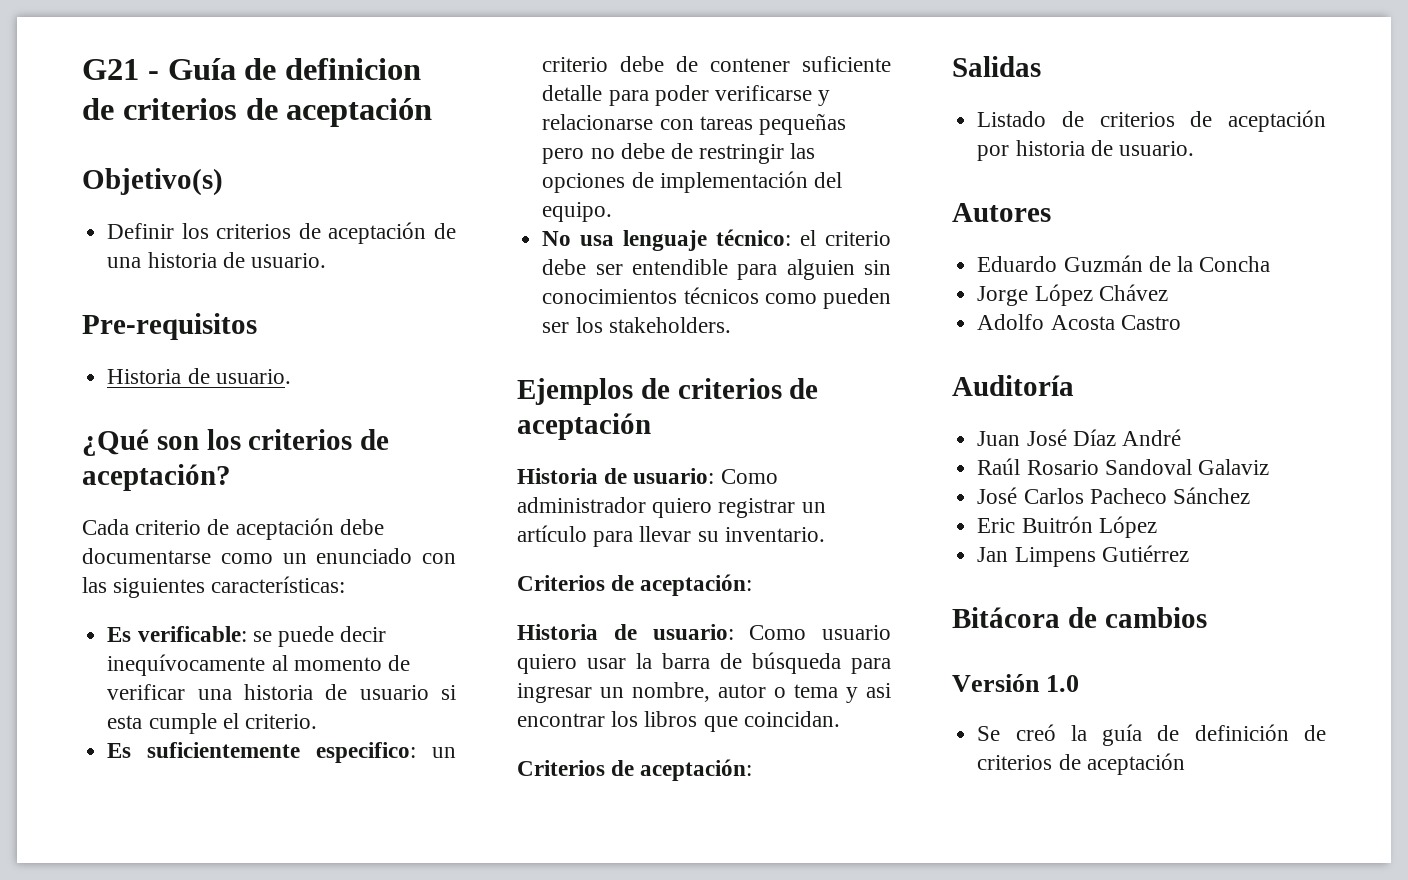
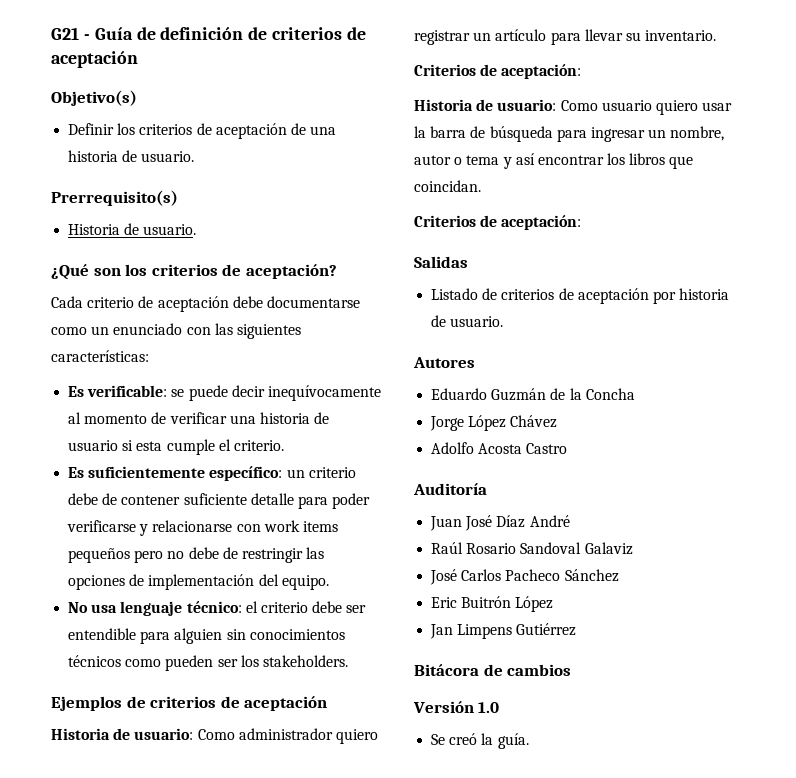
- G21 - Guía de definicion de criterios de aceptación
+ G21 - Guía de definición de criterios de aceptación
- Pre-requisitos
+ Prerrequisito(s)
- Es suficientemente especifico: un criterio debe de contener suficiente detalle para poder verificarse y relacionarse con tareas pequeñas pero no debe de restringir las opciones de implementación del equipo.
+ Es suficientemente específico: un criterio debe de contener suficiente detalle para poder verificarse y relacionarse con work items pequeños pero no debe de restringir las opciones de implementación del equipo.
- Historia de usuario: Como usuario quiero usar la barra de búsqueda para ingresar un nombre, autor o tema y asi encontrar los libros que coincidan.
+ Historia de usuario: Como usuario quiero usar la barra de búsqueda para ingresar un nombre, autor o tema y así encontrar los libros que coincidan.
- Se creó la guía de definición de criterios de aceptación
+ Se creó la guía.

